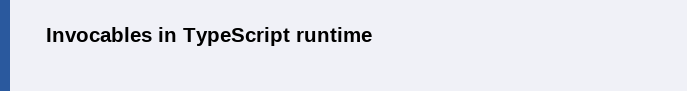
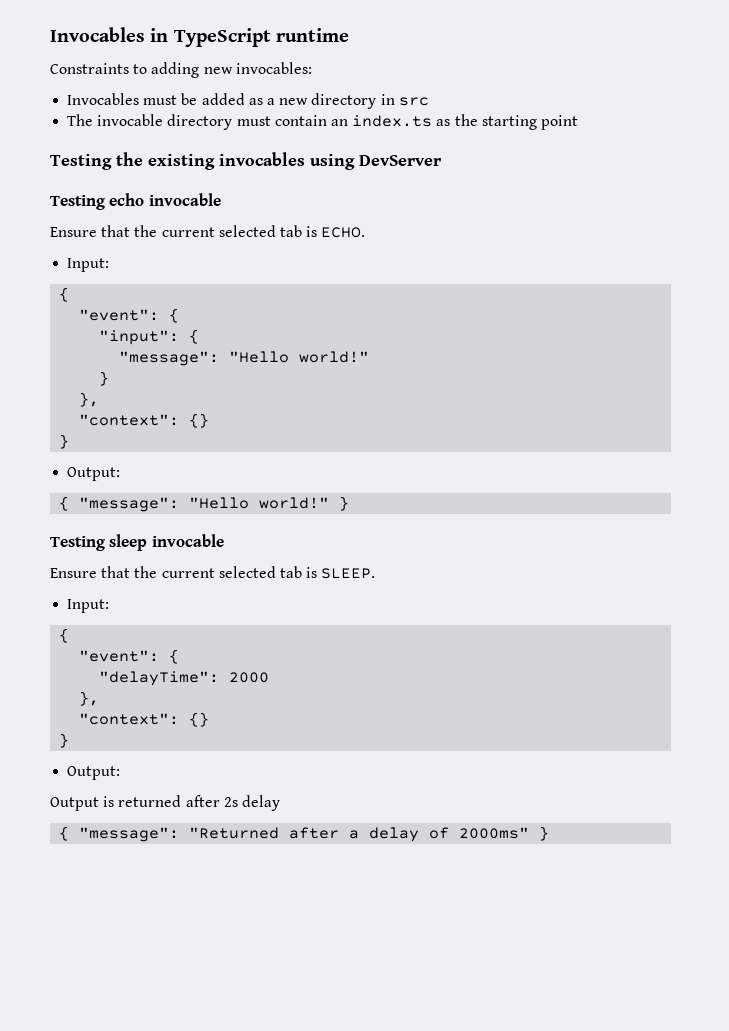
+ Constraints to adding new invocables:
+ Invocables must be added as a new directory in src
+ The invocable directory must contain an index.ts as the starting point
+ Testing the existing invocables using DevServer
+ Testing echo invocable
+ Ensure that the current selected tab is ECHO.
+ Input:
+ {
+ "event": {
+ "input": {
+ "message": "Hello world!"
+ }
+ },
+ "context": {}
+ }
+ Output:
+ { "message": "Hello world!" }
+ Testing sleep invocable
+ Ensure that the current selected tab is SLEEP.
+ Input:
+ {
+ "event": {
+ "delayTime": 2000
+ },
+ "context": {}
+ }
+ Output:
+ Output is returned after 2s delay
+ { "message": "Returned after a delay of 2000ms" }

